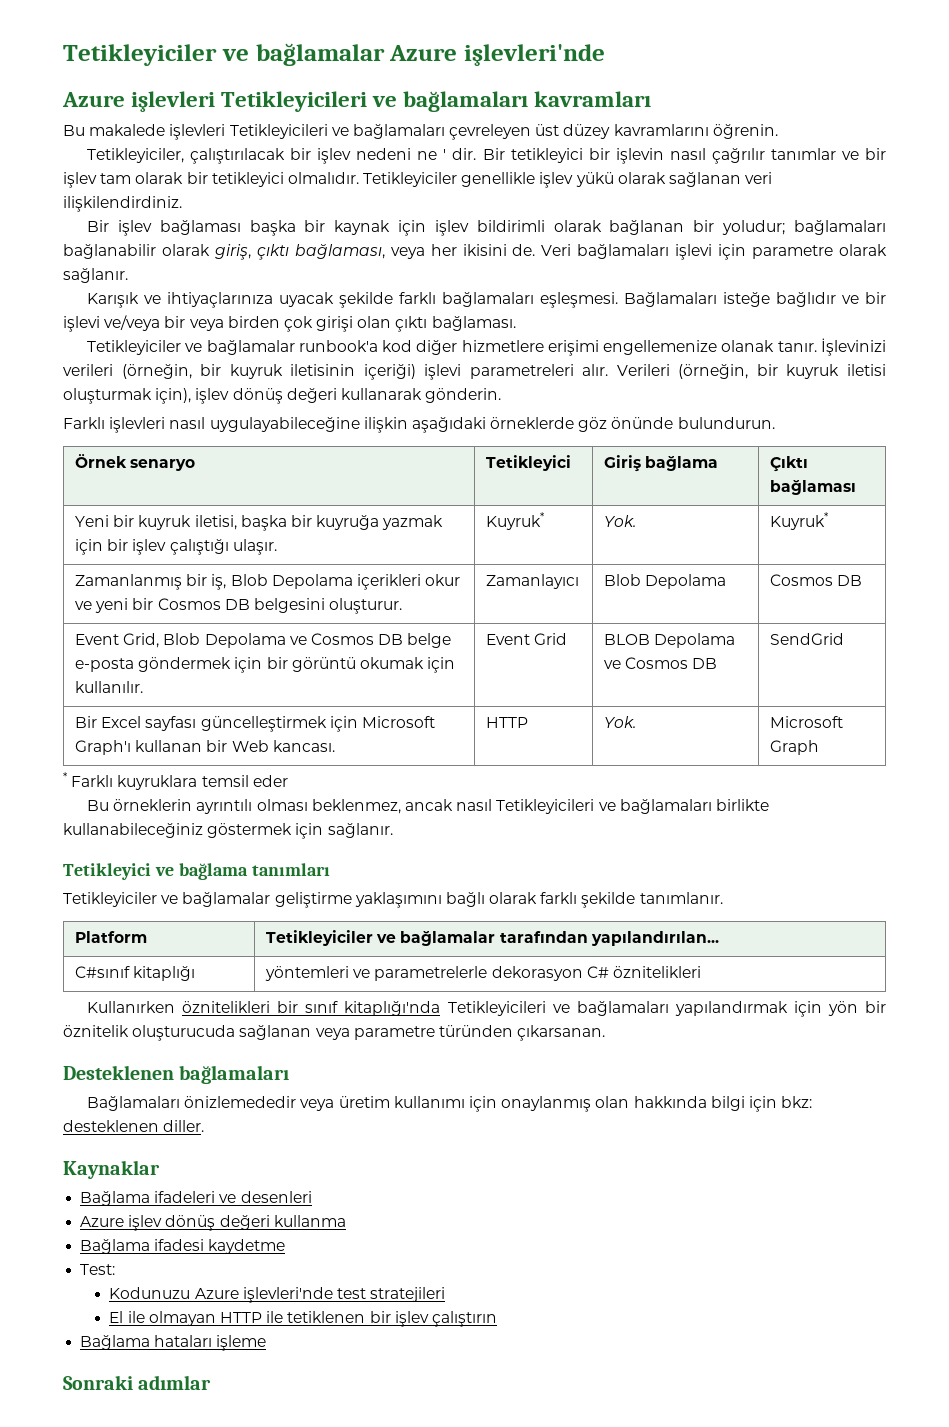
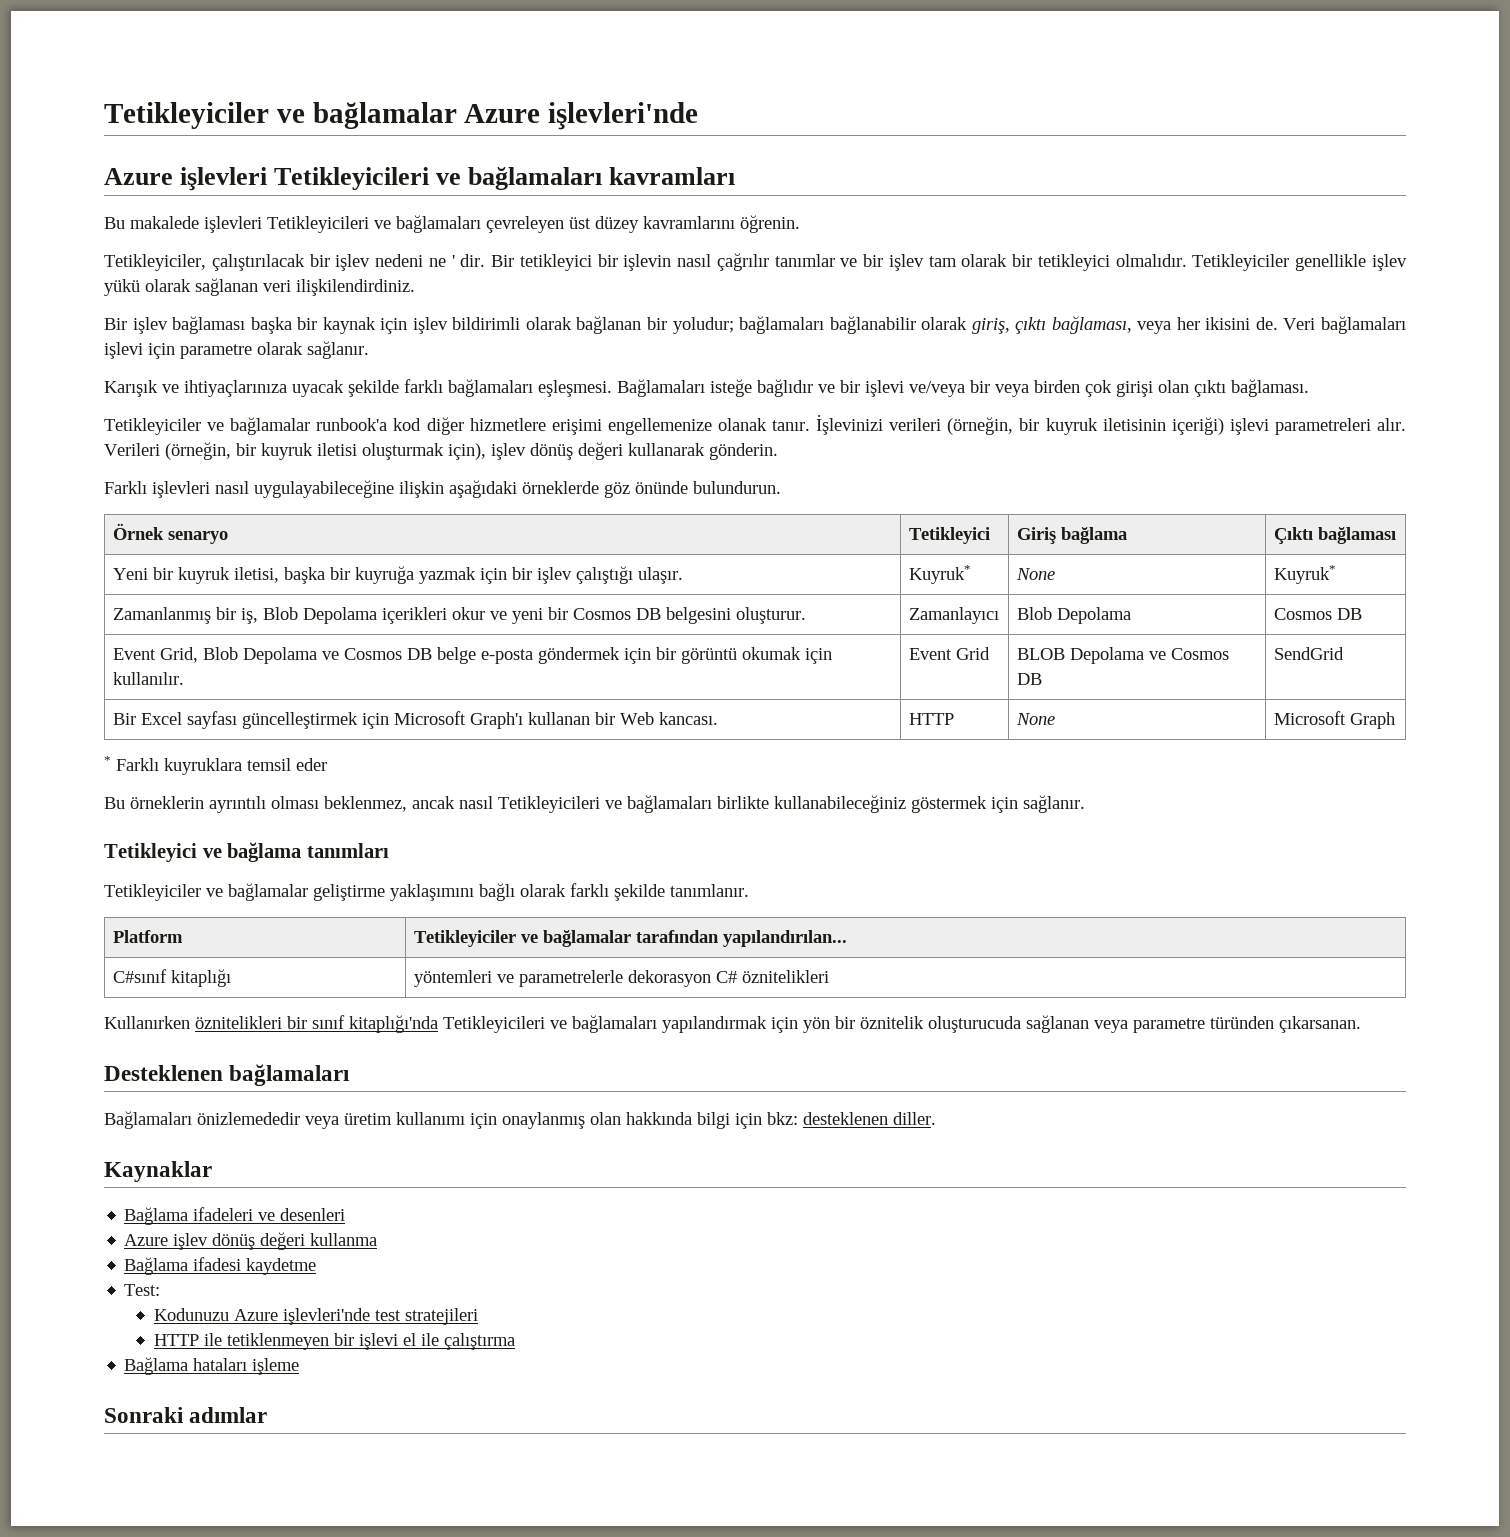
- Yeni bir kuyruk iletisi, başka bir kuyruğa yazmak için bir işlev çalıştığı ulaşır. | Kuyruk* | Yok. | Kuyruk*
+ Yeni bir kuyruk iletisi, başka bir kuyruğa yazmak için bir işlev çalıştığı ulaşır. | Kuyruk* | None | Kuyruk*
- Bir Excel sayfası güncelleştirmek için Microsoft Graph'ı kullanan bir Web kancası. | HTTP | Yok. | Microsoft Graph
+ Bir Excel sayfası güncelleştirmek için Microsoft Graph'ı kullanan bir Web kancası. | HTTP | None | Microsoft Graph
- El ile olmayan HTTP ile tetiklenen bir işlev çalıştırın
+ HTTP ile tetiklenmeyen bir işlevi el ile çalıştırma

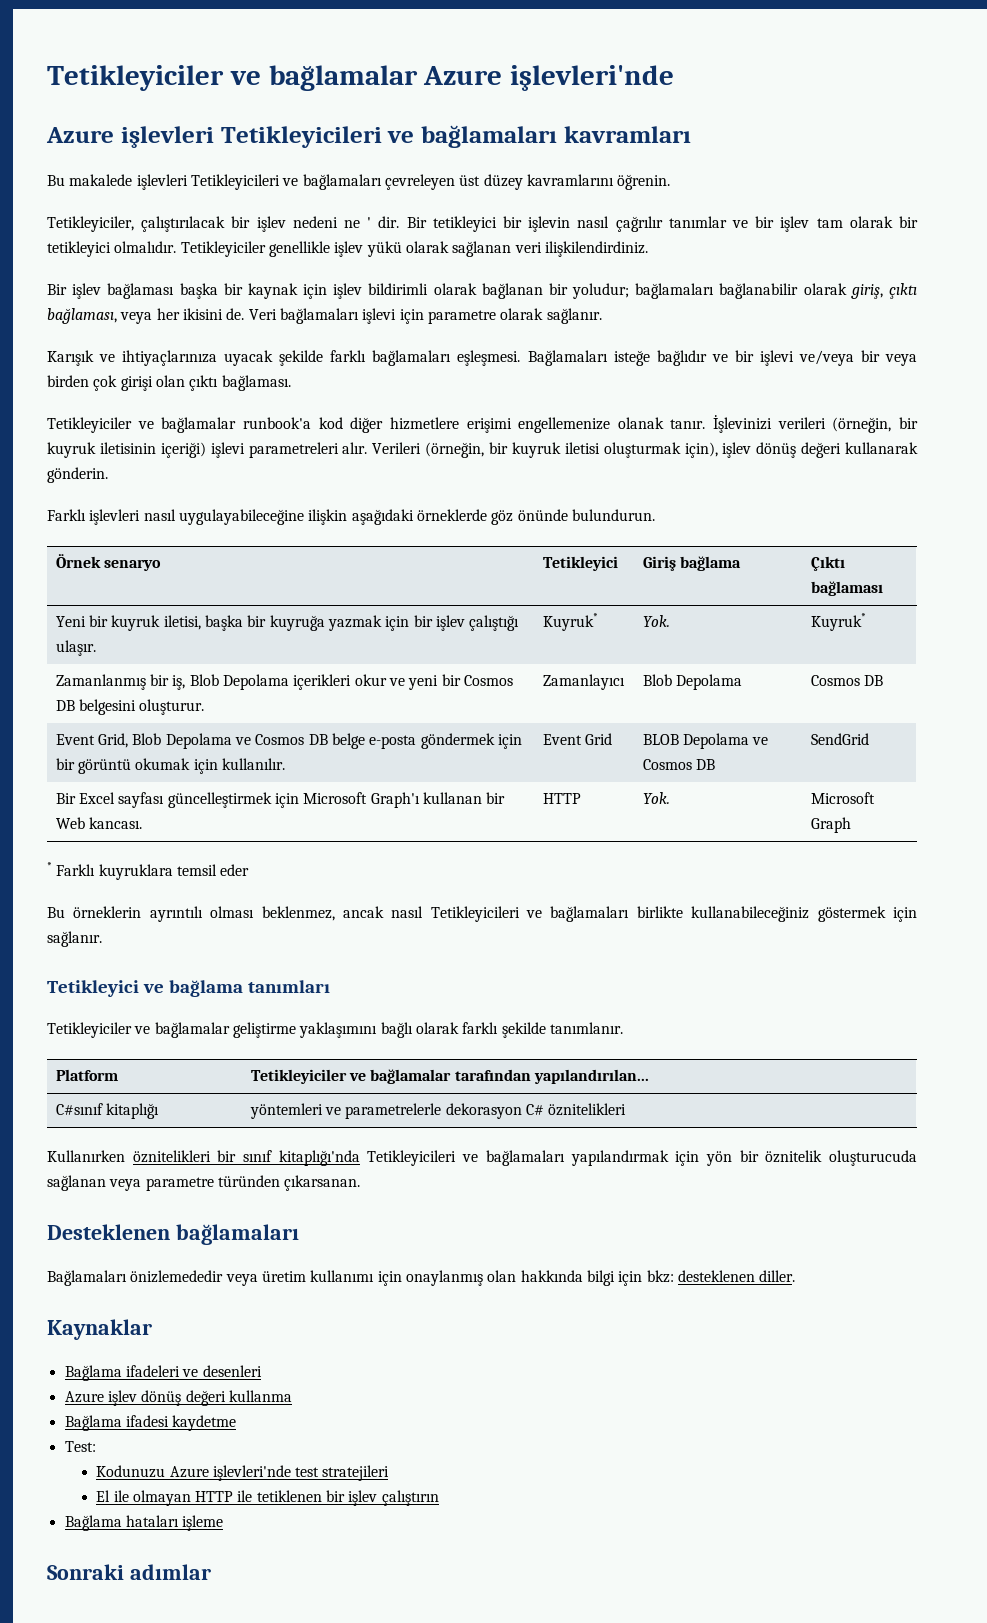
- Yeni bir kuyruk iletisi, başka bir kuyruğa yazmak için bir işlev çalıştığı ulaşır. | Kuyruk* | None | Kuyruk*
+ Yeni bir kuyruk iletisi, başka bir kuyruğa yazmak için bir işlev çalıştığı ulaşır. | Kuyruk* | Yok. | Kuyruk*
- Bir Excel sayfası güncelleştirmek için Microsoft Graph'ı kullanan bir Web kancası. | HTTP | None | Microsoft Graph
+ Bir Excel sayfası güncelleştirmek için Microsoft Graph'ı kullanan bir Web kancası. | HTTP | Yok. | Microsoft Graph
- HTTP ile tetiklenmeyen bir işlevi el ile çalıştırma
+ El ile olmayan HTTP ile tetiklenen bir işlev çalıştırın

